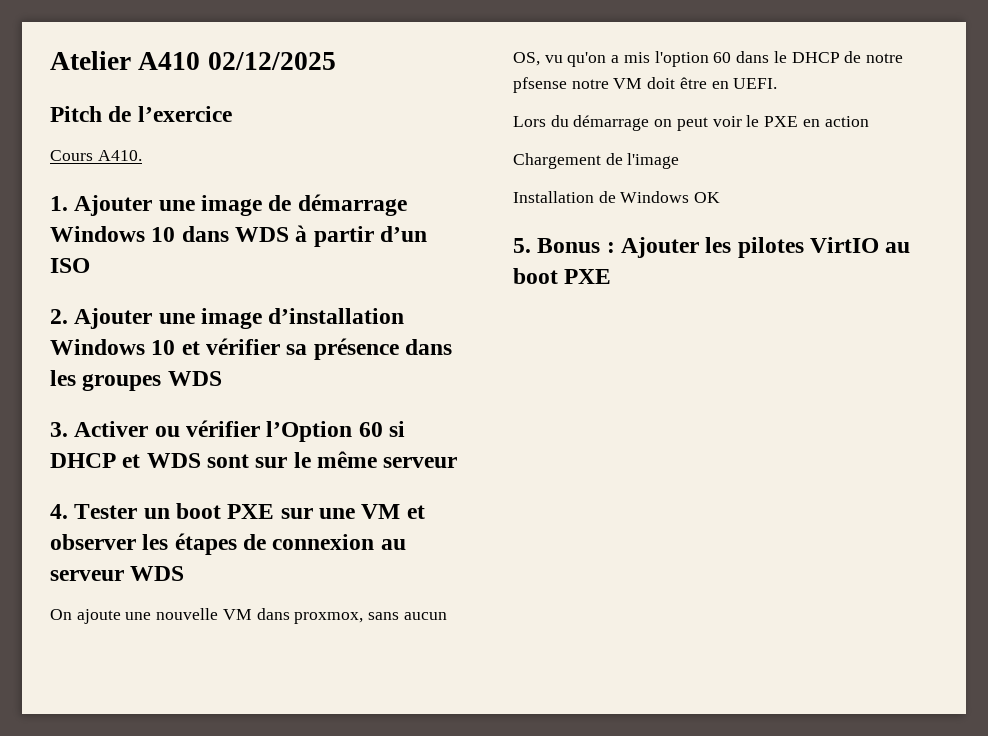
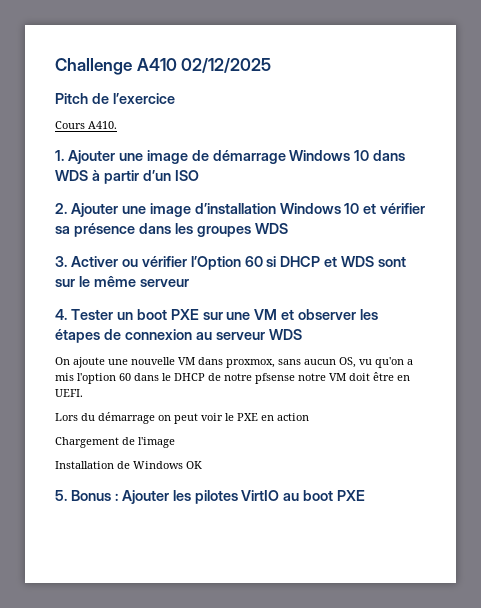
- Atelier A410 02/12/2025
+ Challenge A410 02/12/2025

